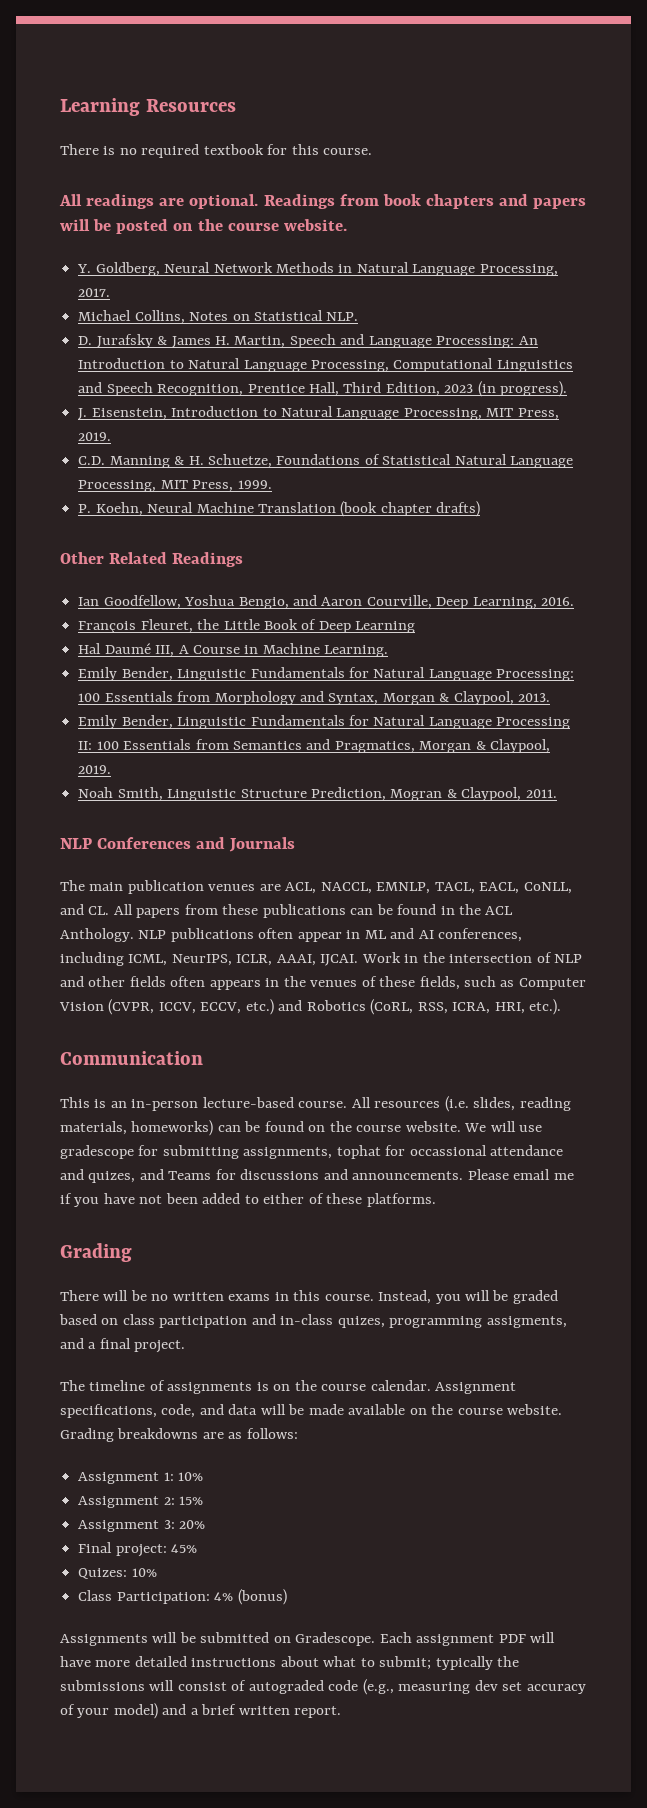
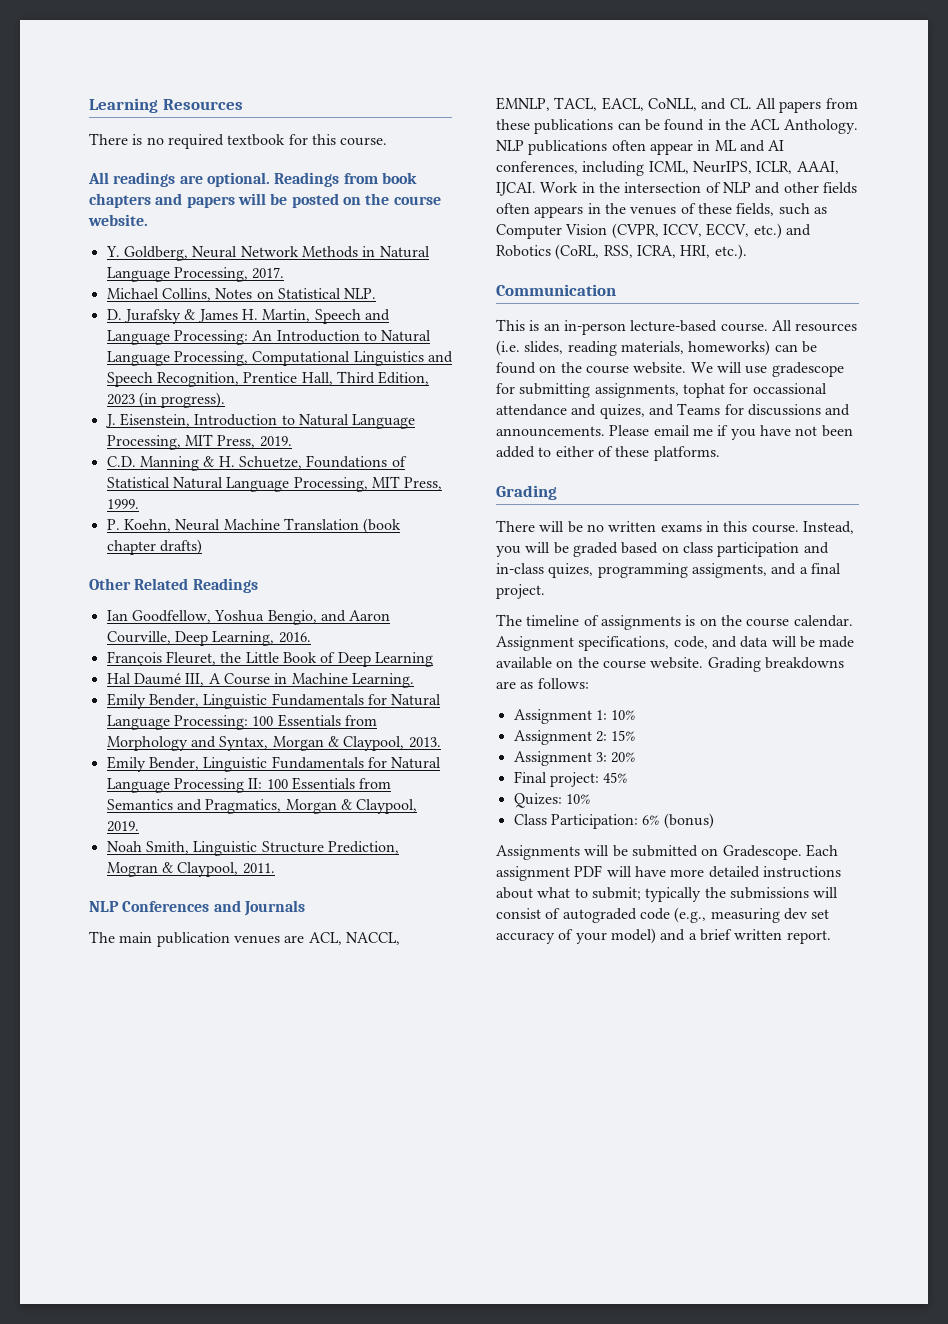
- Class Participation: 4% (bonus)
+ Class Participation: 6% (bonus)

